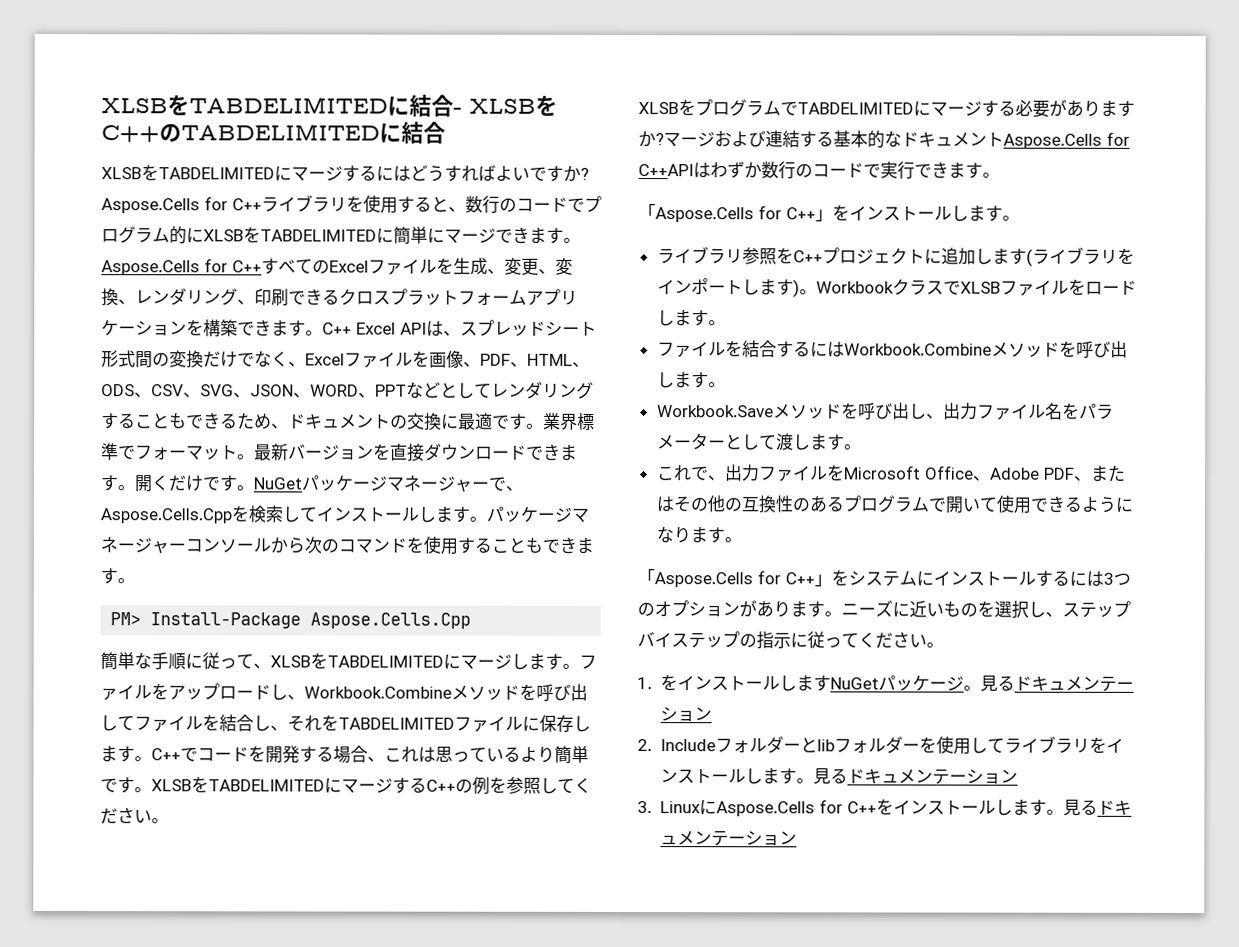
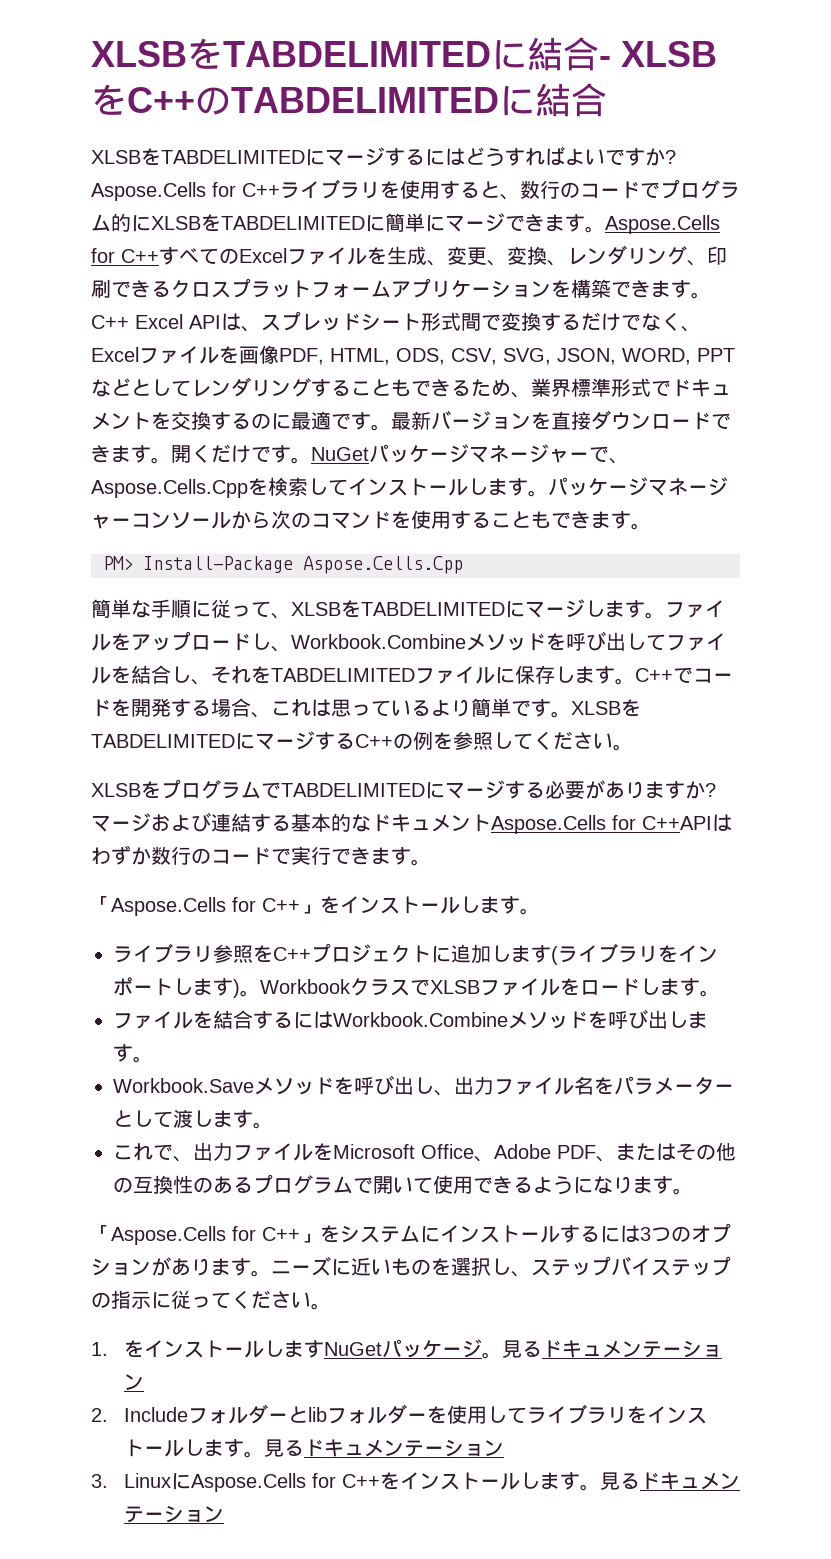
- C++ Excel APIは、スプレッドシート形式間の変換だけでなく、Excelファイルを画像、PDF、HTML、ODS、CSV、SVG、JSON、WORD、PPTなどとしてレンダリングすることもできるため、ドキュメントの交換に最適です。業界標準でフォーマット。
+ C++ Excel APIは、スプレッドシート形式間で変換するだけでなく、Excelファイルを画像PDF, HTML, ODS, CSV, SVG, JSON, WORD, PPTなどとしてレンダリングすることもできるため、業界標準形式でドキュメントを交換するのに最適です。

